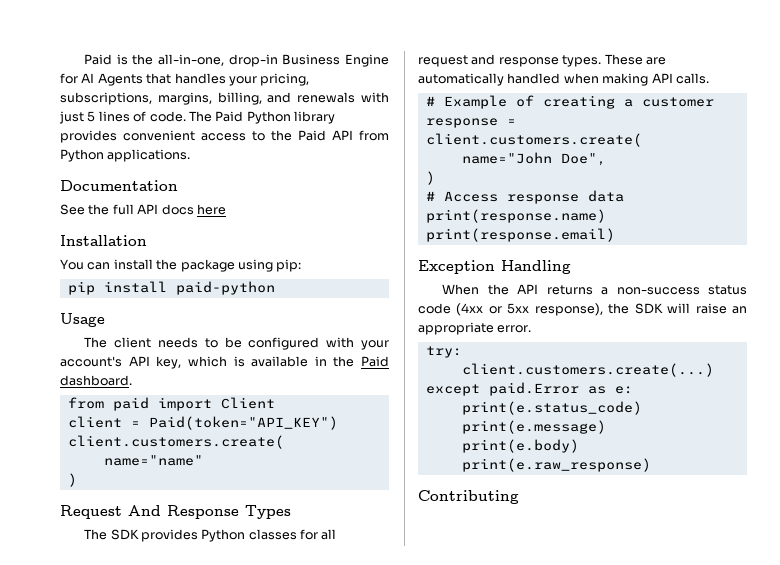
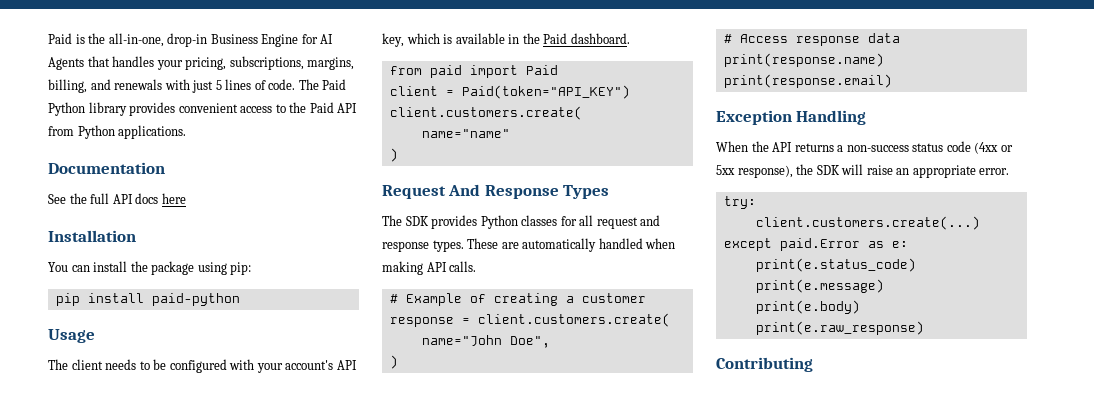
- from paid import Client
+ from paid import Paid

